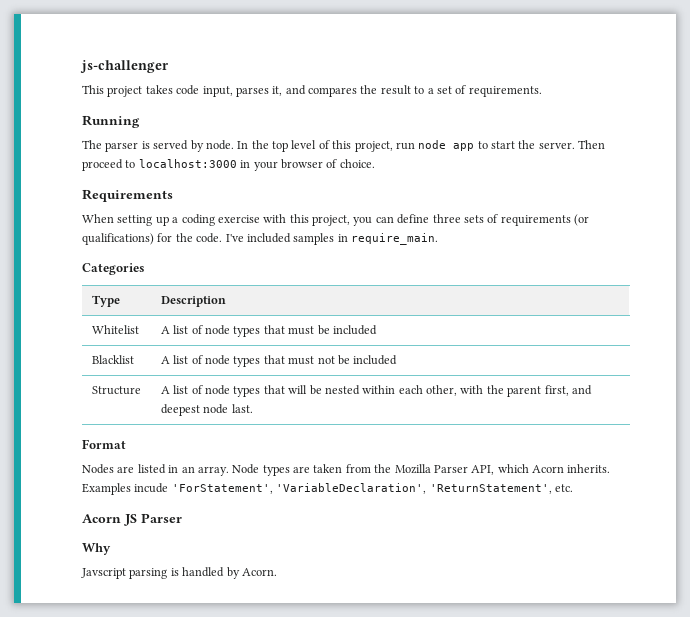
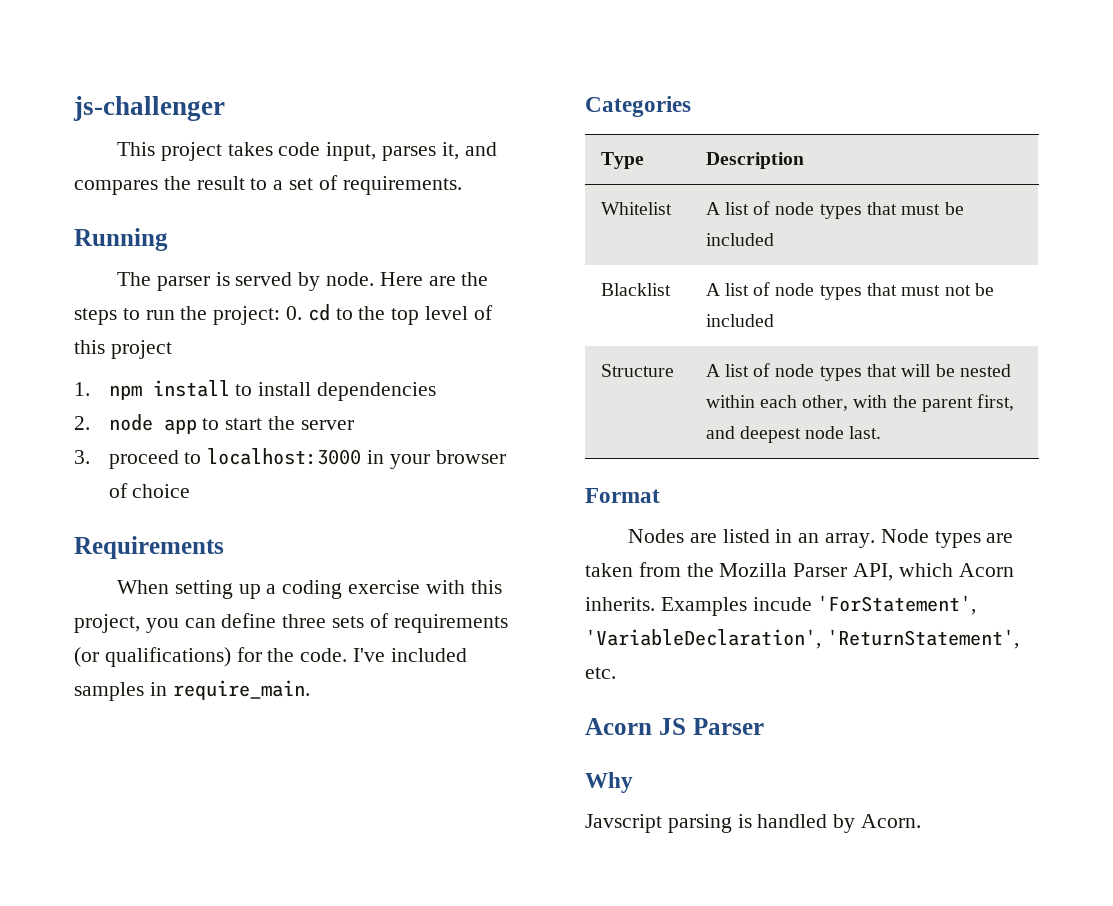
- In the top level of this project, run node app to start the server. Then proceed to localhost:3000 in your browser of choice.
+ Here are the steps to run the project: 0. cd to the top level of this project
+ 1. npm install to install dependencies
+ 2. node app to start the server
+ 3. proceed to localhost:3000 in your browser of choice

